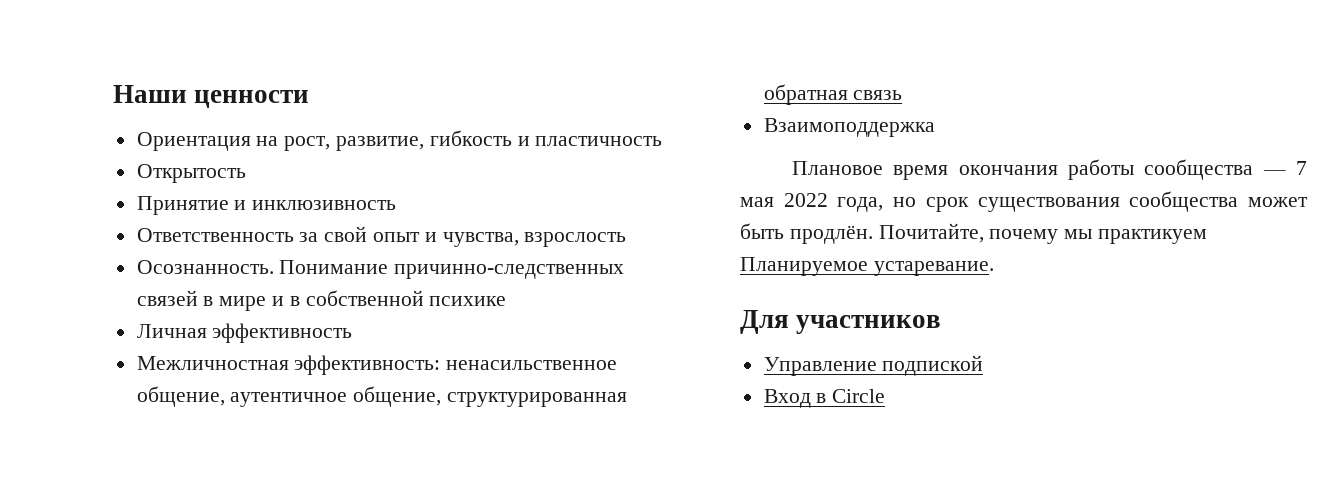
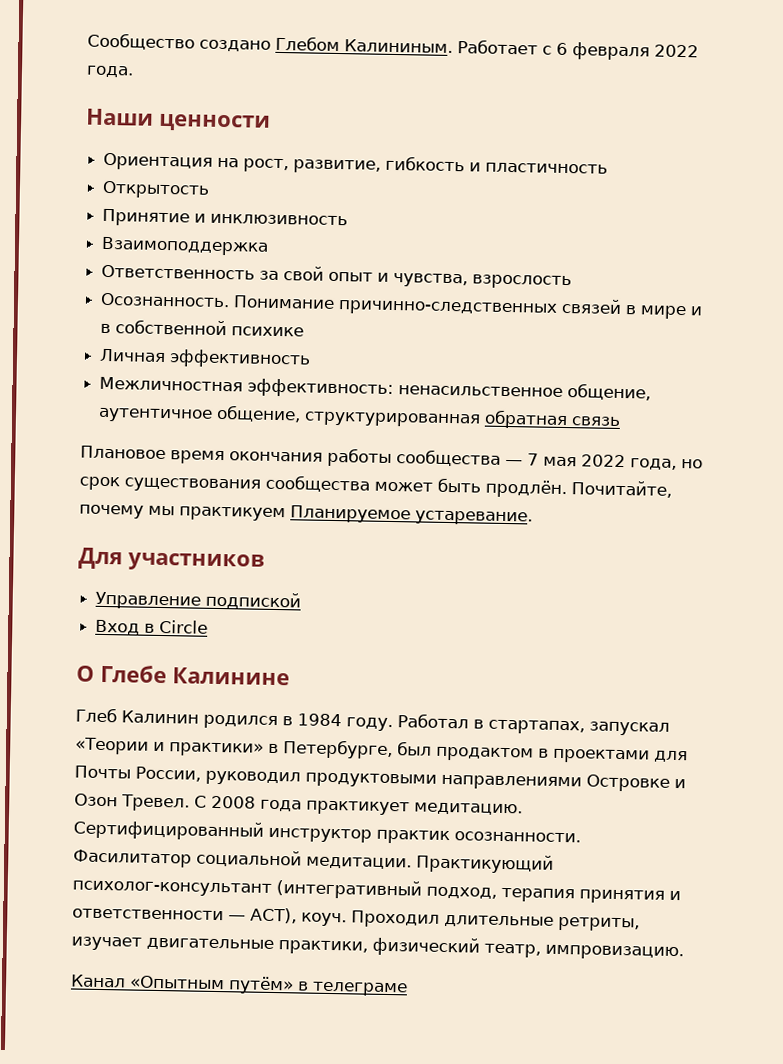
+ Сообщество создано Глебом Калининым. Работает с 6 февраля 2022 года.
+ Взаимоподдержка
- Взаимоподдержка
+ О Глебе Калинине
+ Глеб Калинин родился в 1984 году. Работал в стартапах, запускал «Теории и практики» в Петербурге, был продактом в проектами для Почты России, руководил продуктовыми направлениями Островке и Озон Тревел. С 2008 года практикует медитацию. Сертифицированный инструктор практик осознанности. Фасилитатор социальной медитации. Практикующий психолог-консультант (интегративный подход, терапия принятия и ответственности — ACT), коуч. Проходил длительные ретриты, изучает двигательные практики, физический театр, импровизацию.
+ Канал «Опытным путём» в телеграме

